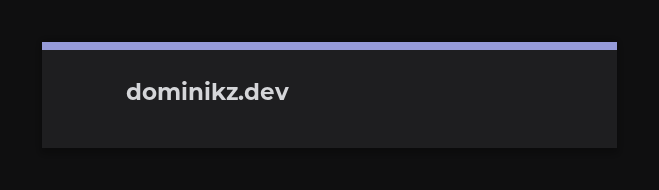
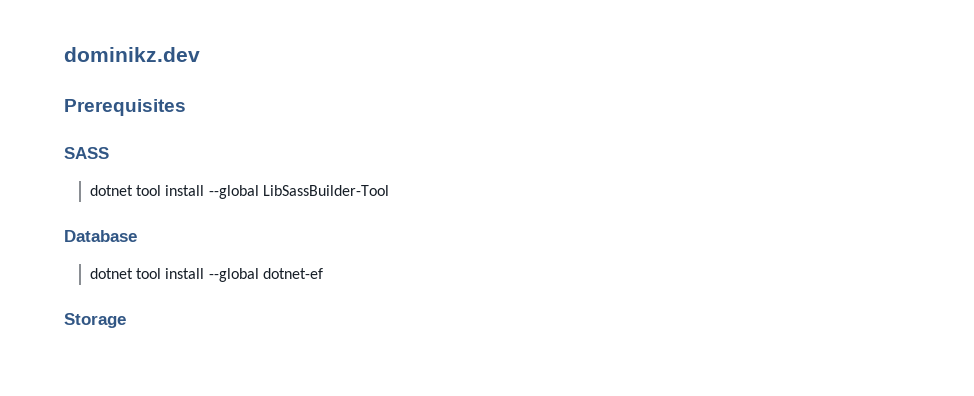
+ Prerequisites
+ SASS
+ dotnet tool install --global LibSassBuilder-Tool
+ Database
+ dotnet tool install --global dotnet-ef
+ Storage

